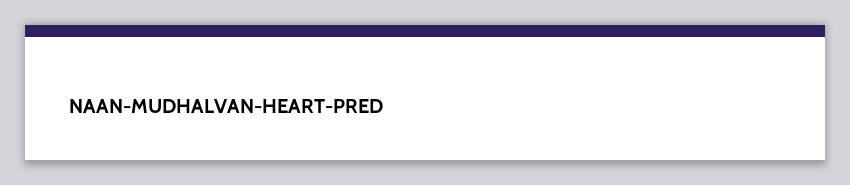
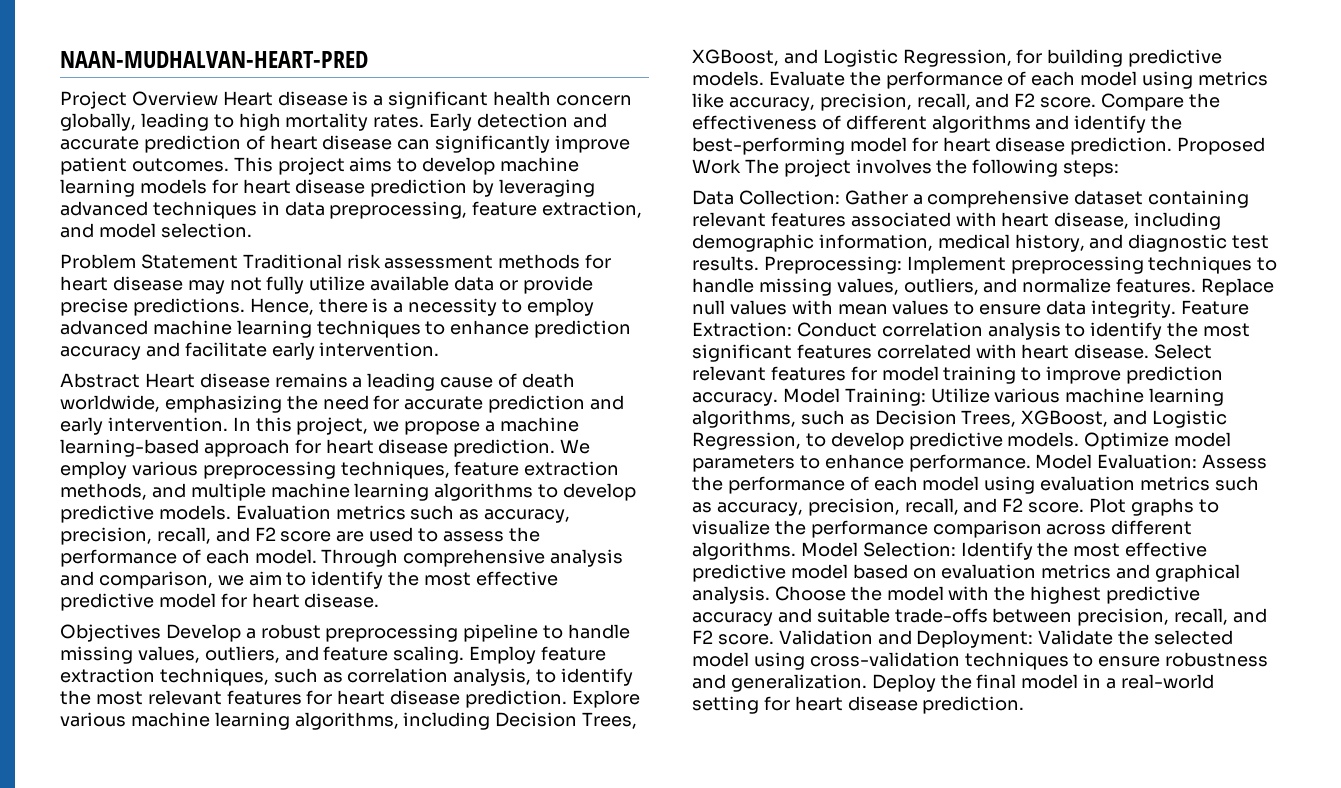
+ Project Overview Heart disease is a significant health concern globally, leading to high mortality rates. Early detection and accurate prediction of heart disease can significantly improve patient outcomes. This project aims to develop machine learning models for heart disease prediction by leveraging advanced techniques in data preprocessing, feature extraction, and model selection.
+ Problem Statement Traditional risk assessment methods for heart disease may not fully utilize available data or provide precise predictions. Hence, there is a necessity to employ advanced machine learning techniques to enhance prediction accuracy and facilitate early intervention.
+ Abstract Heart disease remains a leading cause of death worldwide, emphasizing the need for accurate prediction and early intervention. In this project, we propose a machine learning-based approach for heart disease prediction. We employ various preprocessing techniques, feature extraction methods, and multiple machine learning algorithms to develop predictive models. Evaluation metrics such as accuracy, precision, recall, and F2 score are used to assess the performance of each model. Through comprehensive analysis and comparison, we aim to identify the most effective predictive model for heart disease.
+ Objectives Develop a robust preprocessing pipeline to handle missing values, outliers, and feature scaling. Employ feature extraction techniques, such as correlation analysis, to identify the most relevant features for heart disease prediction. Explore various machine learning algorithms, including Decision Trees, XGBoost, and Logistic Regression, for building predictive models. Evaluate the performance of each model using metrics like accuracy, precision, recall, and F2 score. Compare the effectiveness of different algorithms and identify the best-performing model for heart disease prediction. Proposed Work The project involves the following steps:
+ Data Collection: Gather a comprehensive dataset containing relevant features associated with heart disease, including demographic information, medical history, and diagnostic test results. Preprocessing: Implement preprocessing techniques to handle missing values, outliers, and normalize features. Replace null values with mean values to ensure data integrity. Feature Extraction: Conduct correlation analysis to identify the most significant features correlated with heart disease. Select relevant features for model training to improve prediction accuracy. Model Training: Utilize various machine learning algorithms, such as Decision Trees, XGBoost, and Logistic Regression, to develop predictive models. Optimize model parameters to enhance performance. Model Evaluation: Assess the performance of each model using evaluation metrics such as accuracy, precision, recall, and F2 score. Plot graphs to visualize the performance comparison across different algorithms. Model Selection: Identify the most effective predictive model based on evaluation metrics and graphical analysis. Choose the model with the highest predictive accuracy and suitable trade-offs between precision, recall, and F2 score. Validation and Deployment: Validate the selected model using cross-validation techniques to ensure robustness and generalization. Deploy the final model in a real-world setting for heart disease prediction.

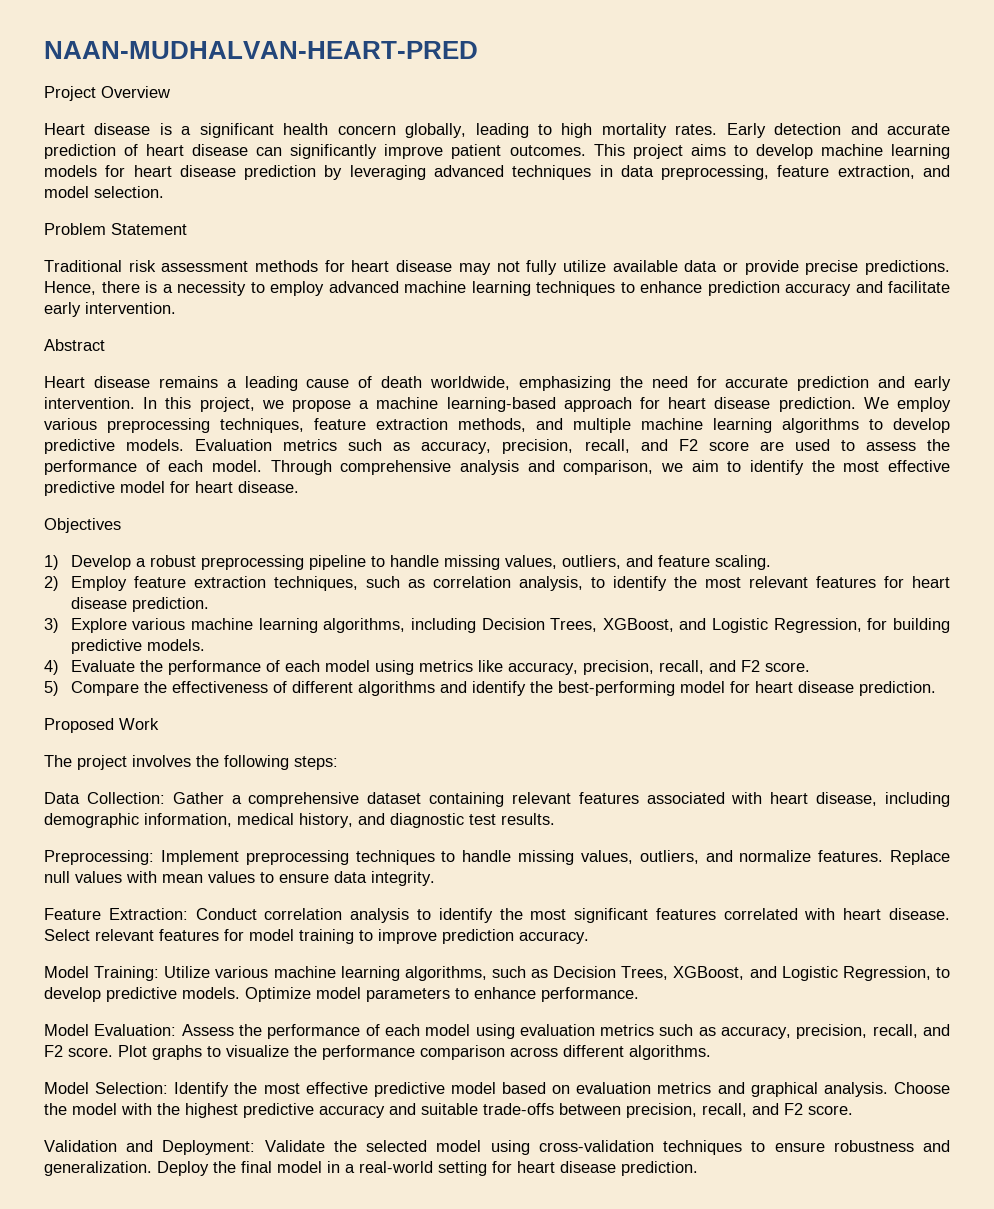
- Project Overview Heart disease is a significant health concern globally, leading to high mortality rates.
+ Project Overview
+ Heart disease is a significant health concern globally, leading to high mortality rates.
- Problem Statement Traditional risk assessment methods for heart disease may not fully utilize available data or provide precise predictions.
+ Problem Statement
+ Traditional risk assessment methods for heart disease may not fully utilize available data or provide precise predictions.
- Abstract Heart disease remains a leading cause of death worldwide, emphasizing the need for accurate prediction and early intervention.
+ Abstract
+ Heart disease remains a leading cause of death worldwide, emphasizing the need for accurate prediction and early intervention.
- Objectives Develop a robust preprocessing pipeline to handle missing values, outliers, and feature scaling. Employ feature extraction techniques, such as correlation analysis, to identify the most relevant features for heart disease prediction. Explore various machine learning algorithms, including Decision Trees, XGBoost, and Logistic Regression, for building predictive models. Evaluate the performance of each model using metrics like accuracy, precision, recall, and F2 score. Compare the effectiveness of different algorithms and identify the best-performing model for heart disease prediction. Proposed Work The project involves the following steps:
+ Objectives
+ 1) Develop a robust preprocessing pipeline to handle missing values, outliers, and feature scaling.
+ 2) Employ feature extraction techniques, such as correlation analysis, to identify the most relevant features for heart disease prediction.
+ 3) Explore various machine learning algorithms, including Decision Trees, XGBoost, and Logistic Regression, for building predictive models.
+ 4) Evaluate the performance of each model using metrics like accuracy, precision, recall, and F2 score.
+ 5) Compare the effectiveness of different algorithms and identify the best-performing model for heart disease prediction.
+ Proposed Work
+ The project involves the following steps:
- Data Collection: Gather a comprehensive dataset containing relevant features associated with heart disease, including demographic information, medical history, and diagnostic test results. Preprocessing: Implement preprocessing techniques to handle missing values, outliers, and normalize features.
+ Data Collection: Gather a comprehensive dataset containing relevant features associated with heart disease, including demographic information, medical history, and diagnostic test results.
+ Preprocessing: Implement preprocessing techniques to handle missing values, outliers, and normalize features.
- Replace null values with mean values to ensure data integrity. Feature Extraction: Conduct correlation analysis to identify the most significant features correlated with heart disease.
+ Replace null values with mean values to ensure data integrity.
+ Feature Extraction: Conduct correlation analysis to identify the most significant features correlated with heart disease.
- Select relevant features for model training to improve prediction accuracy. Model Training: Utilize various machine learning algorithms, such as Decision Trees, XGBoost, and Logistic Regression, to develop predictive models.
+ Select relevant features for model training to improve prediction accuracy.
+ Model Training: Utilize various machine learning algorithms, such as Decision Trees, XGBoost, and Logistic Regression, to develop predictive models.
- Optimize model parameters to enhance performance. Model Evaluation: Assess the performance of each model using evaluation metrics such as accuracy, precision, recall, and F2 score.
+ Optimize model parameters to enhance performance.
+ Model Evaluation: Assess the performance of each model using evaluation metrics such as accuracy, precision, recall, and F2 score.
- Plot graphs to visualize the performance comparison across different algorithms. Model Selection: Identify the most effective predictive model based on evaluation metrics and graphical analysis.
+ Plot graphs to visualize the performance comparison across different algorithms.
+ Model Selection: Identify the most effective predictive model based on evaluation metrics and graphical analysis.
- Choose the model with the highest predictive accuracy and suitable trade-offs between precision, recall, and F2 score. Validation and Deployment: Validate the selected model using cross-validation techniques to ensure robustness and generalization.
+ Choose the model with the highest predictive accuracy and suitable trade-offs between precision, recall, and F2 score.
+ Validation and Deployment: Validate the selected model using cross-validation techniques to ensure robustness and generalization.

